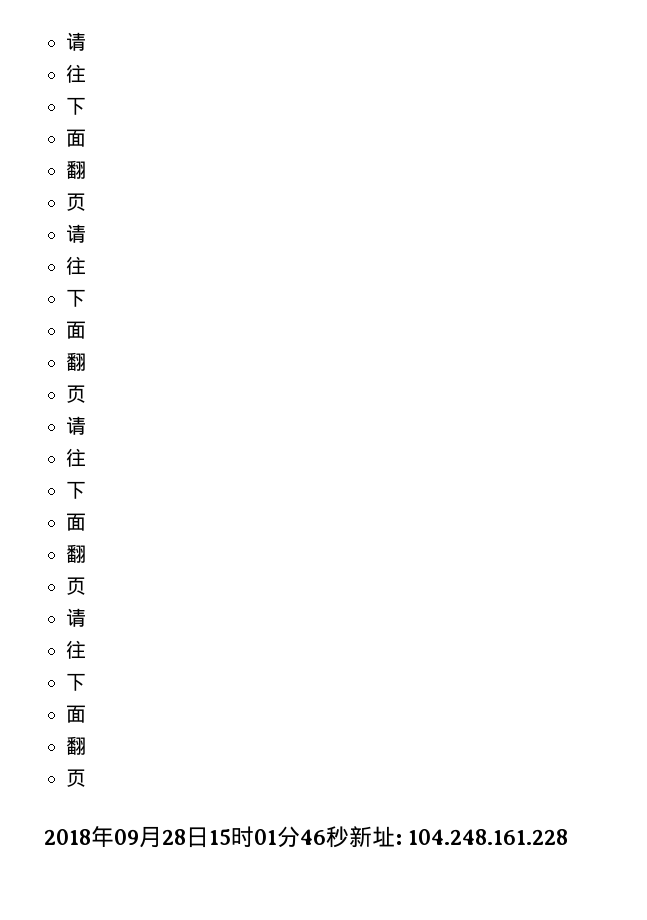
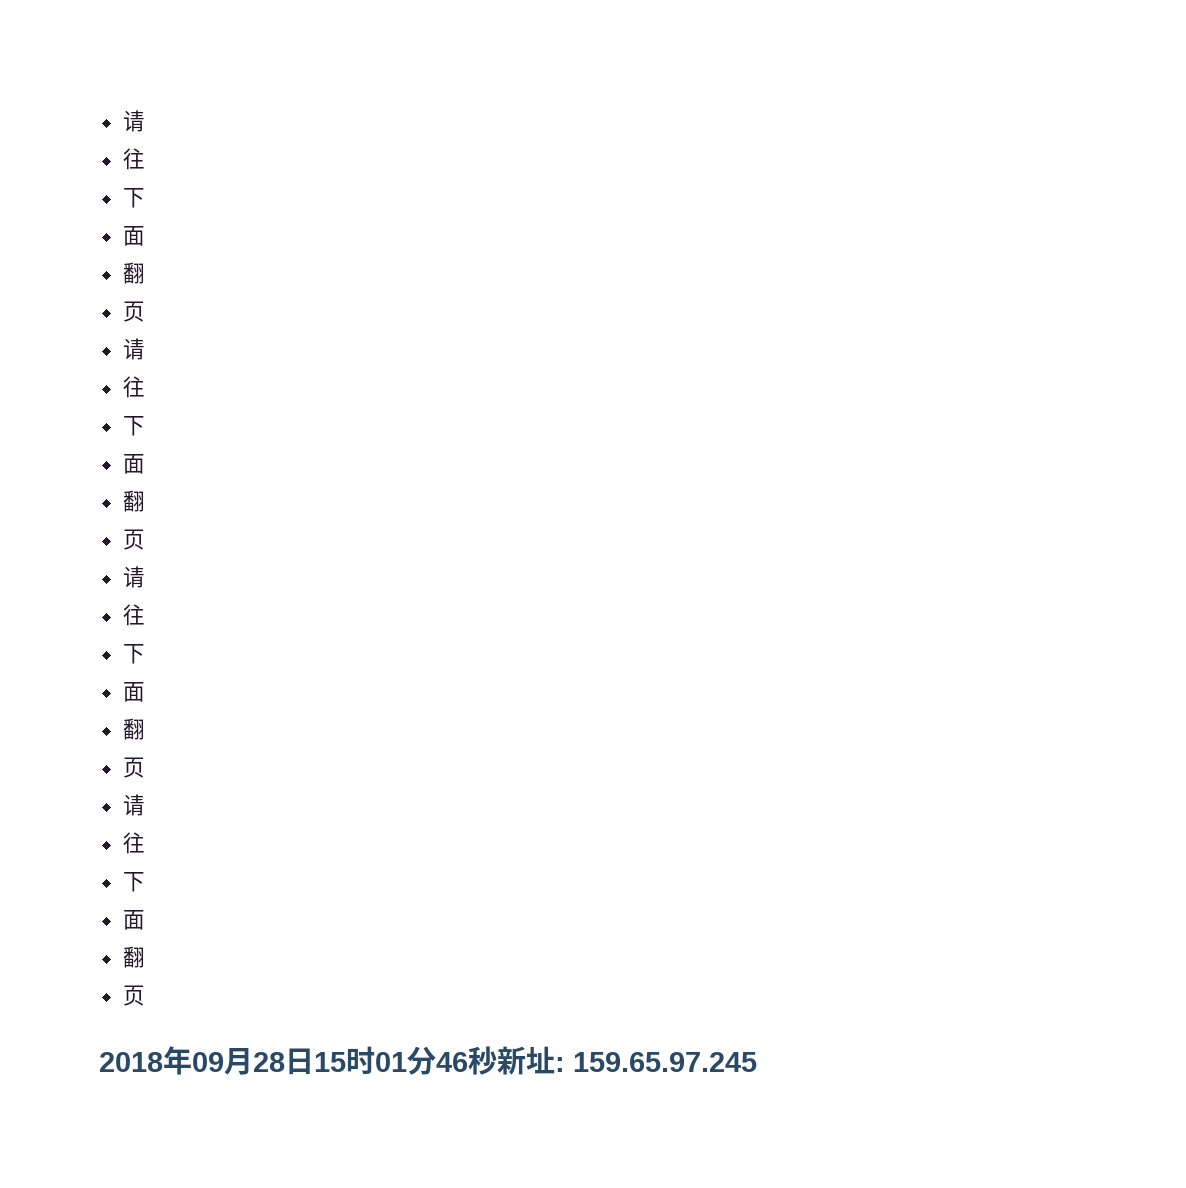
- 2018年09月28日15时01分46秒新址: 104.248.161.228
+ 2018年09月28日15时01分46秒新址: 159.65.97.245

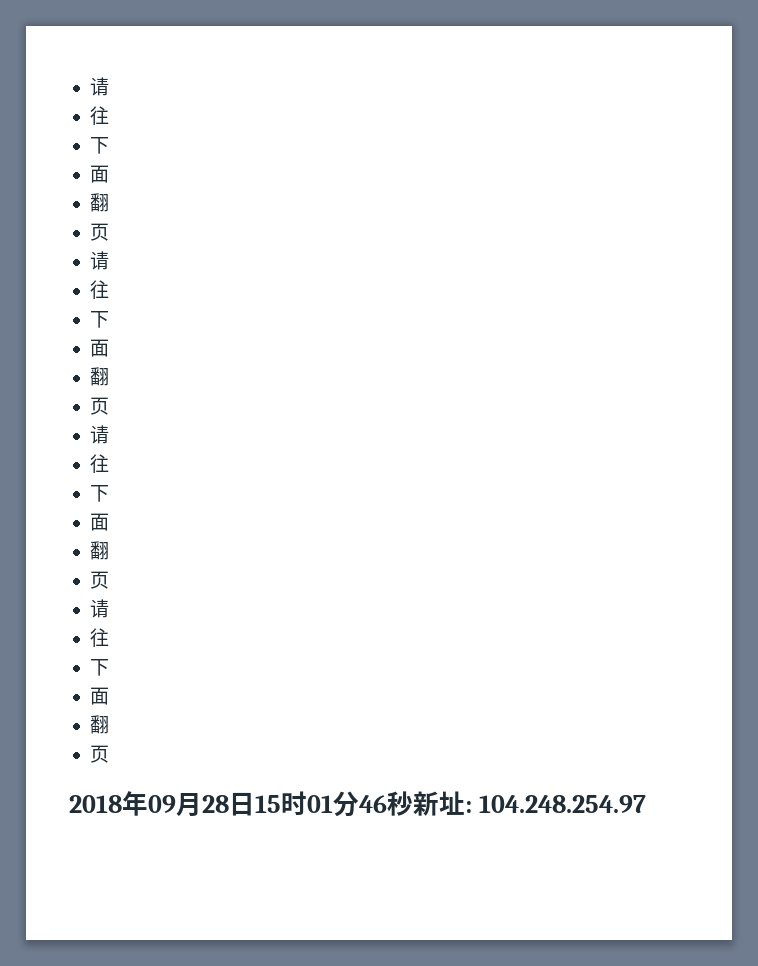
- 2018年09月28日15时01分46秒新址: 159.65.97.245
+ 2018年09月28日15时01分46秒新址: 104.248.254.97

